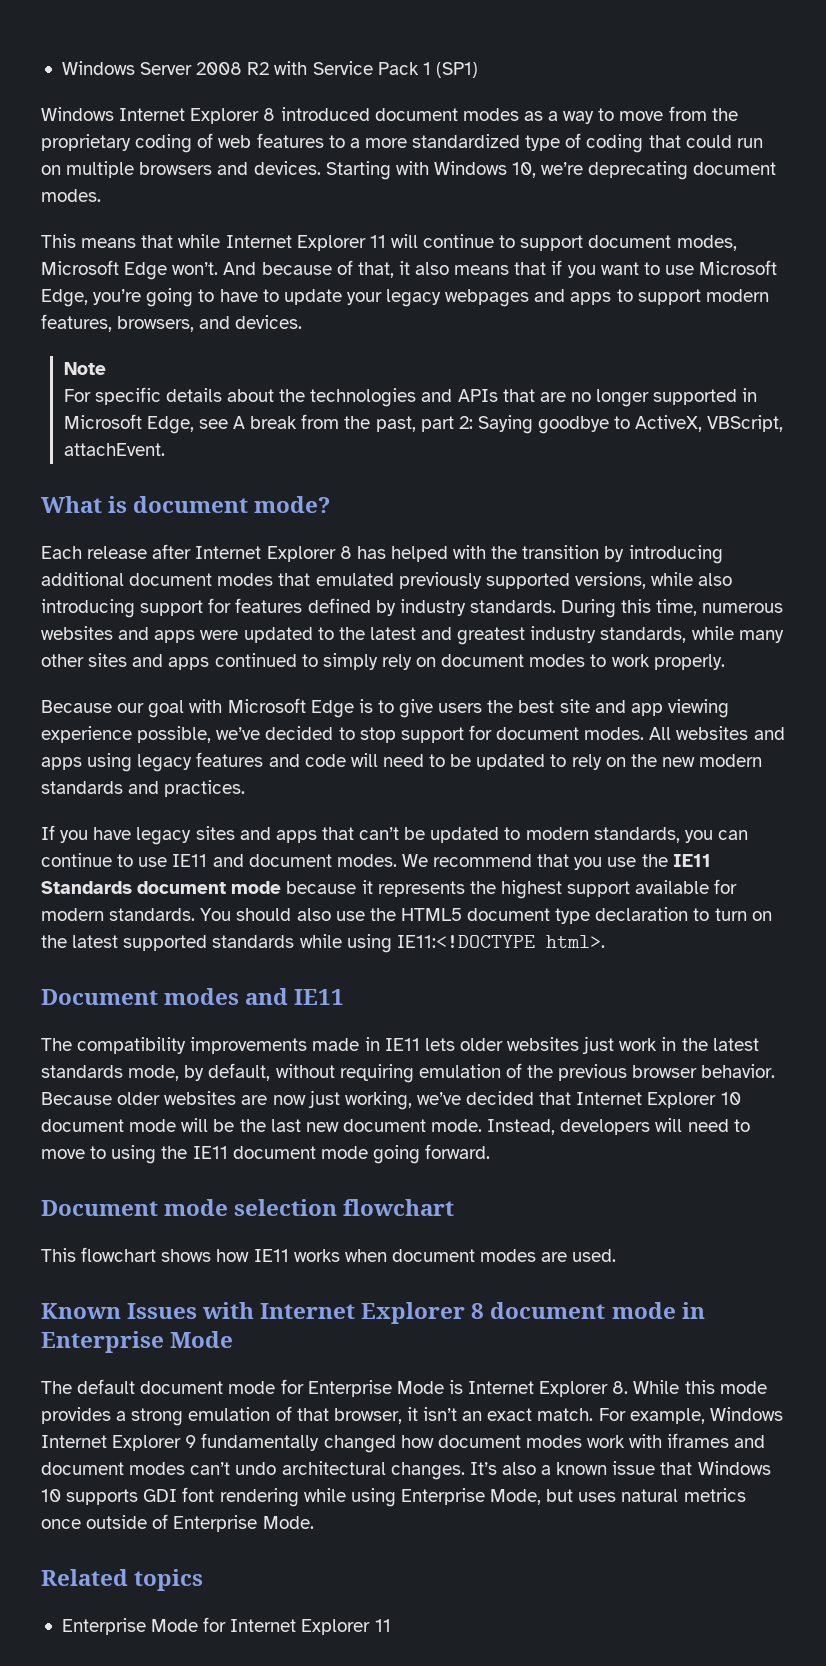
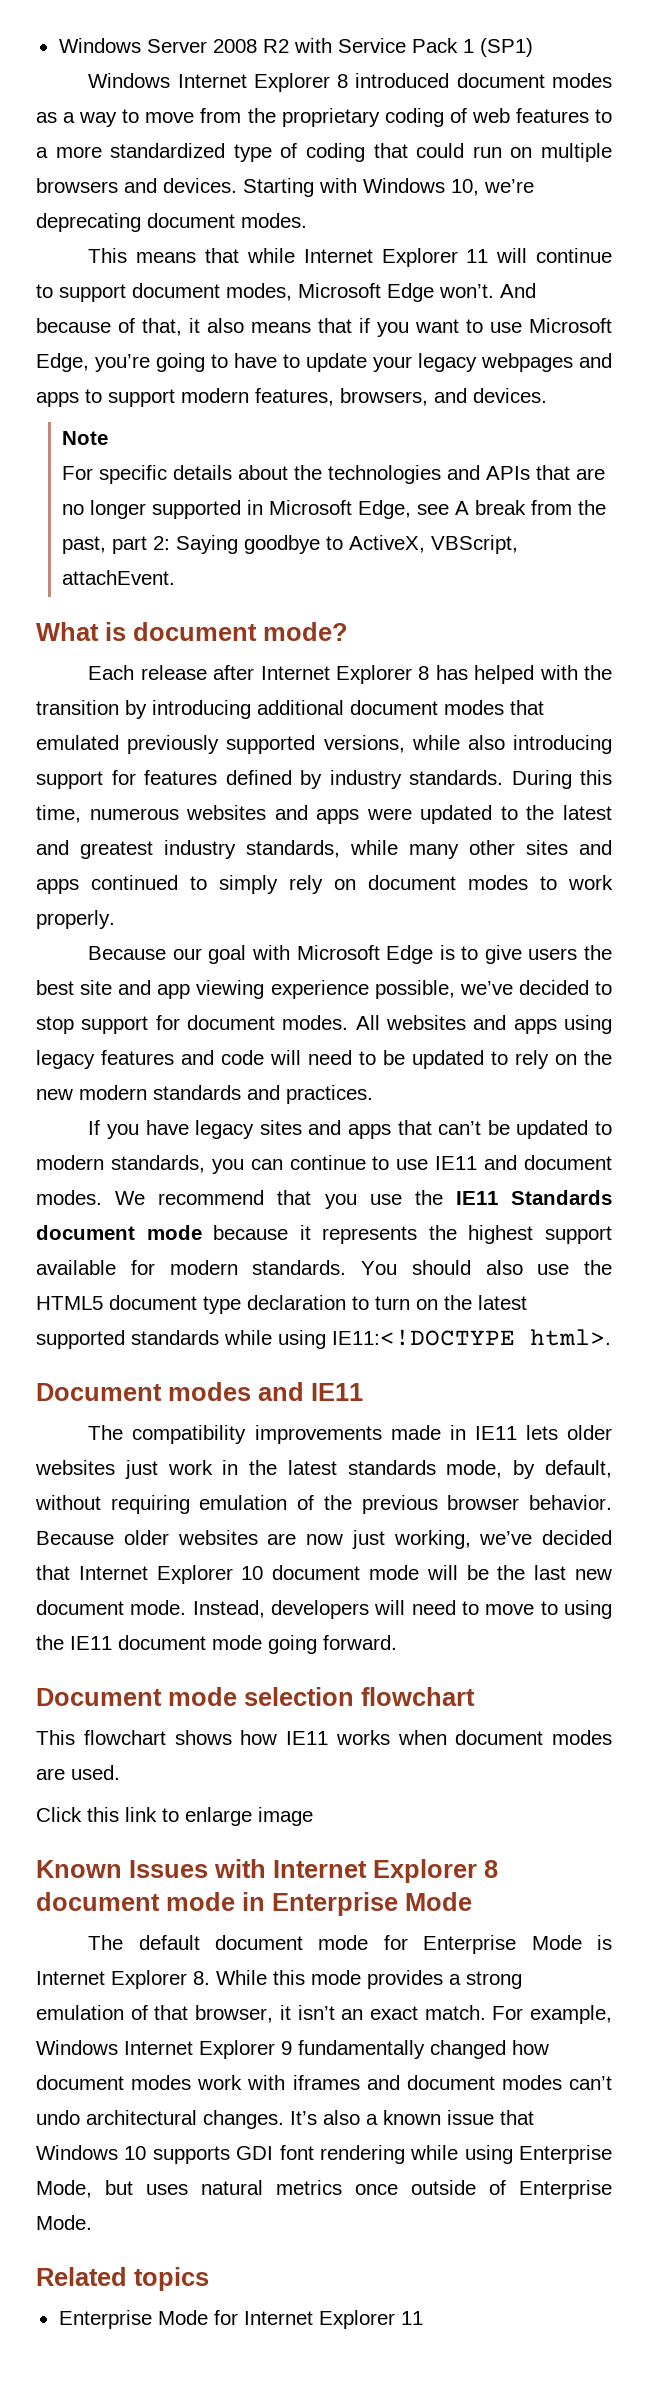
+ Click this link to enlarge image

